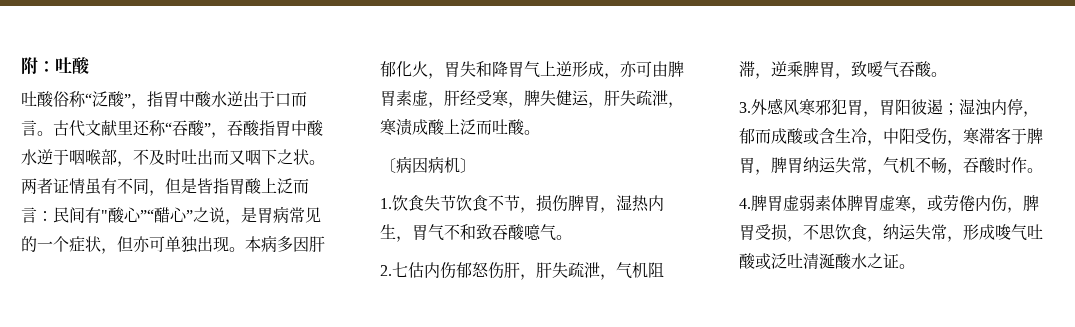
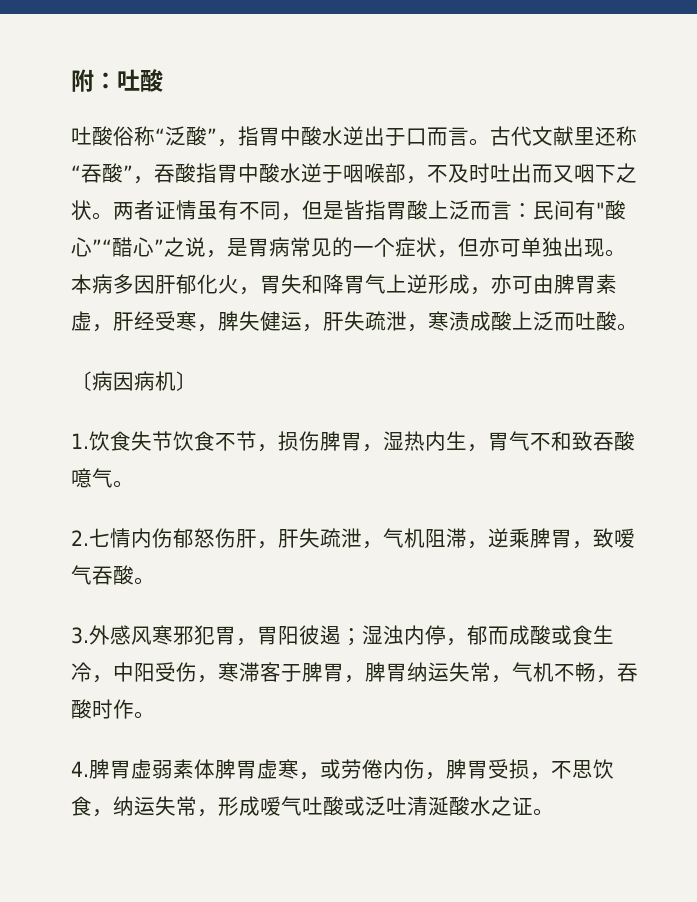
- 2.七估内伤郁怒伤肝，肝失疏泄，气机阻滞，逆乘脾胃，致嗳气吞酸。
+ 2.七情内伤郁怒伤肝，肝失疏泄，气机阻滞，逆乘脾胃，致嗳气吞酸。
- 3.外感风寒邪犯胃，胃阳彼遏；湿浊内停，郁而成酸或含生冷，中阳受伤，寒滞客于脾胃，脾胃纳运失常，气机不畅，吞酸时作。
+ 3.外感风寒邪犯胃，胃阳彼遏；湿浊内停，郁而成酸或食生冷，中阳受伤，寒滞客于脾胃，脾胃纳运失常，气机不畅，吞酸时作。
- 4.脾胃虚弱素体脾胃虚寒，或劳倦内伤，脾胃受损，不思饮食，纳运失常，形成唆气吐酸或泛吐清涎酸水之证。
+ 4.脾胃虚弱素体脾胃虚寒，或劳倦内伤，脾胃受损，不思饮食，纳运失常，形成嗳气吐酸或泛吐清涎酸水之证。

